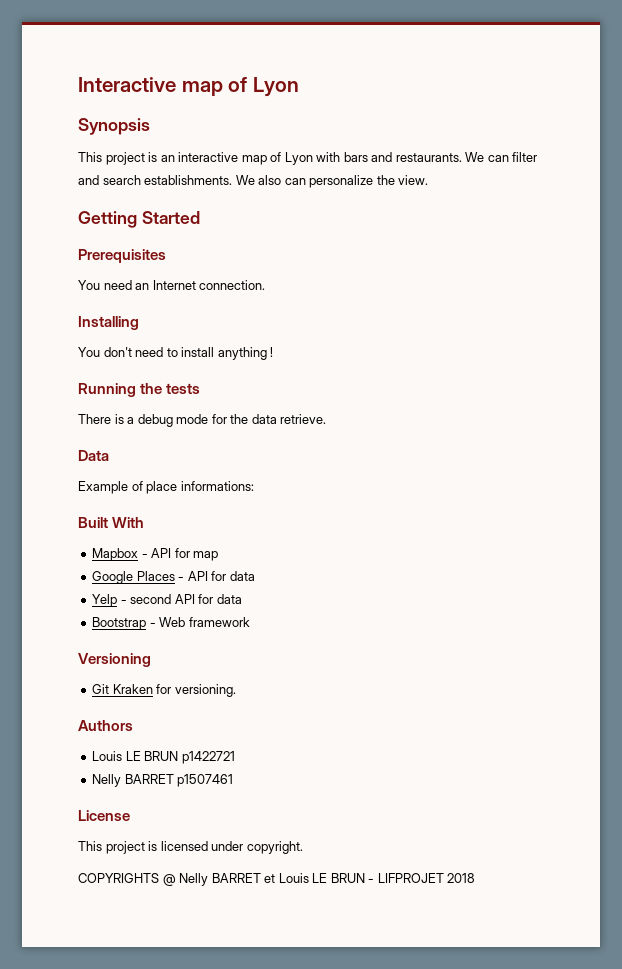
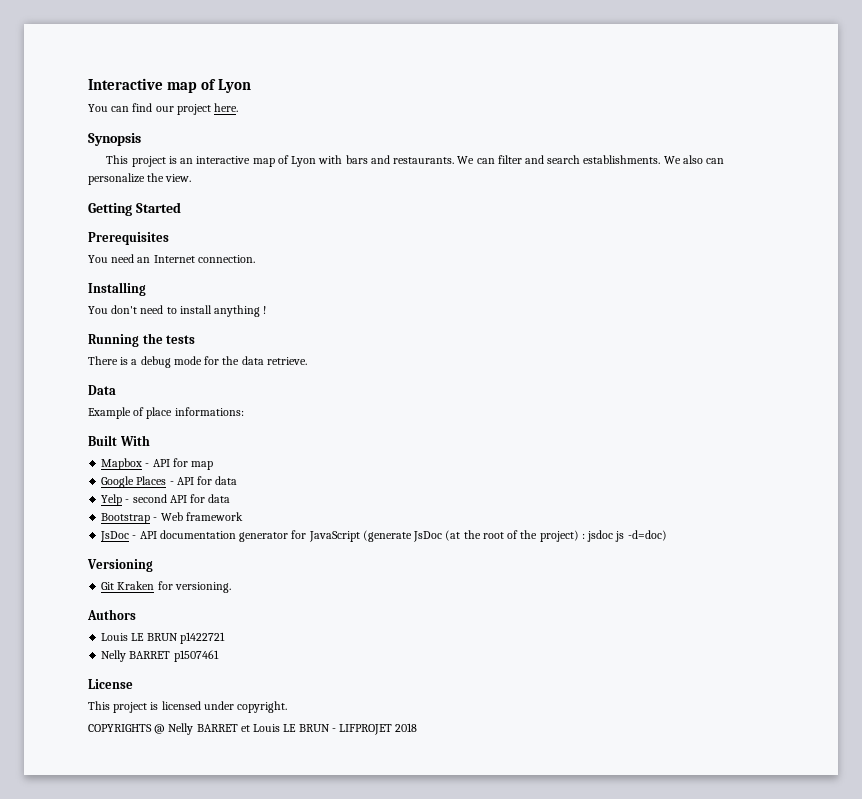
+ You can find our project here.
+ JsDoc - API documentation generator for JavaScript (generate JsDoc (at the root of the project) : jsdoc js -d=doc)

